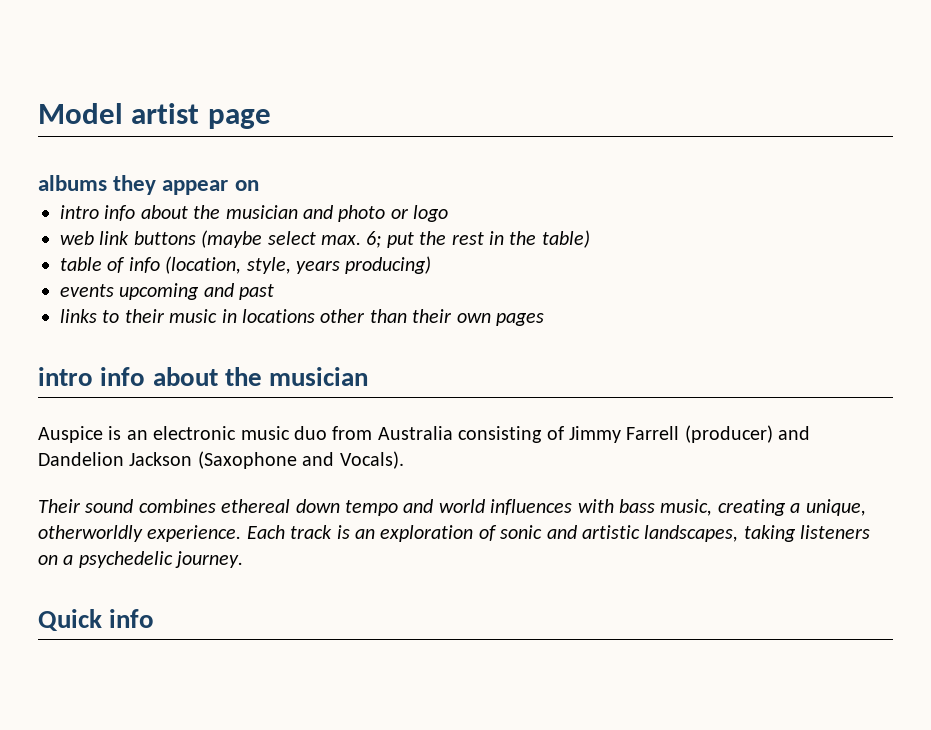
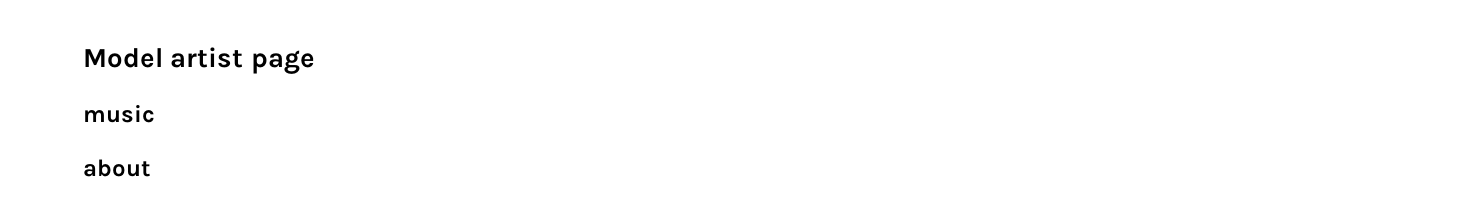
- albums they appear on
- intro info about the musician and photo or logo
- web link buttons (maybe select max. 6; put the rest in the table)
- table of info (location, style, years producing)
- events upcoming and past
- links to their music in locations other than their own pages
- intro info about the musician
- Auspice is an electronic music duo from Australia consisting of Jimmy Farrell (producer) and Dandelion Jackson (Saxophone and Vocals).
- Their sound combines ethereal down tempo and world influences with bass music, creating a unique, otherworldly experience. Each track is an exploration of sonic and artistic landscapes, taking listeners on a psychedelic journey.
- Quick info
+ music
+ about

